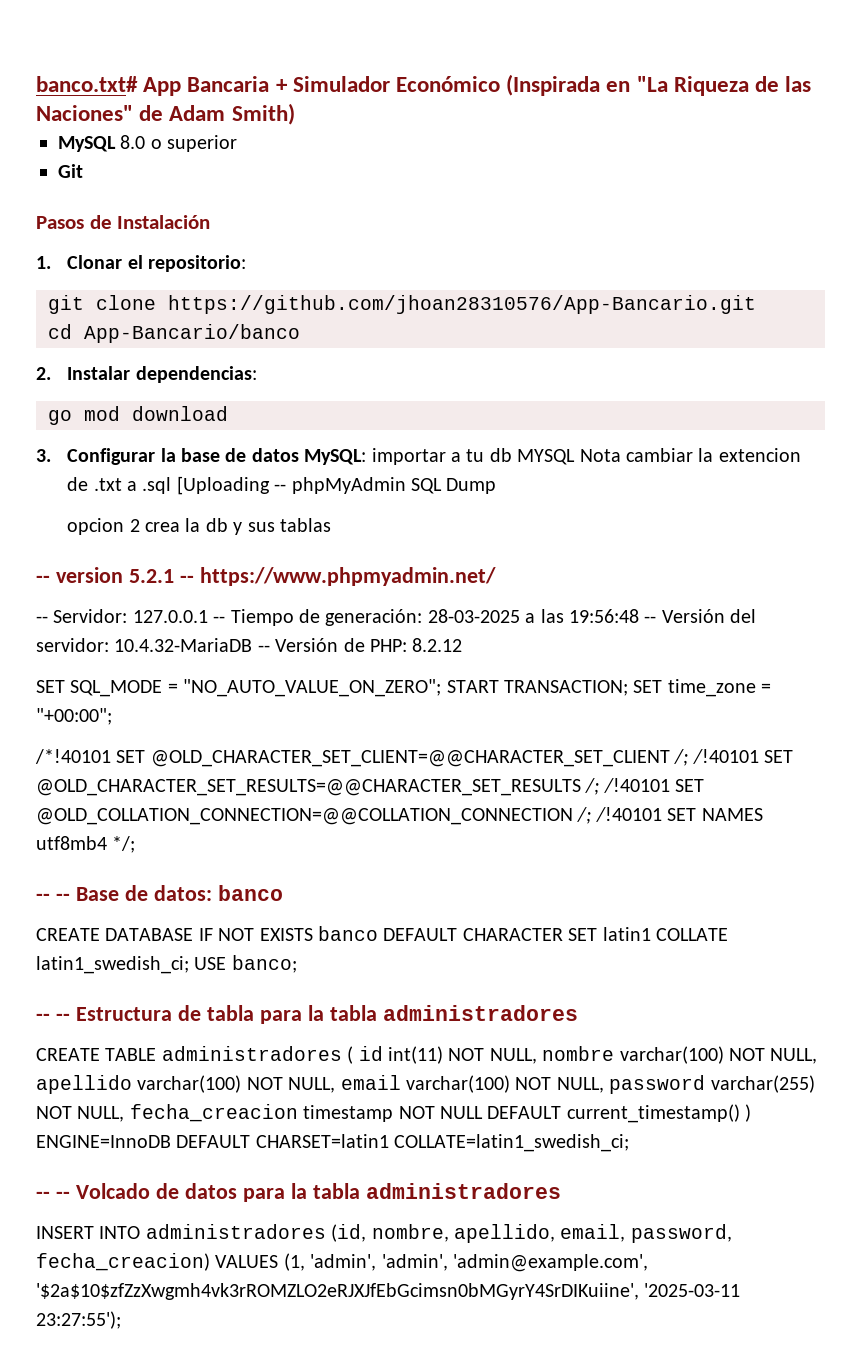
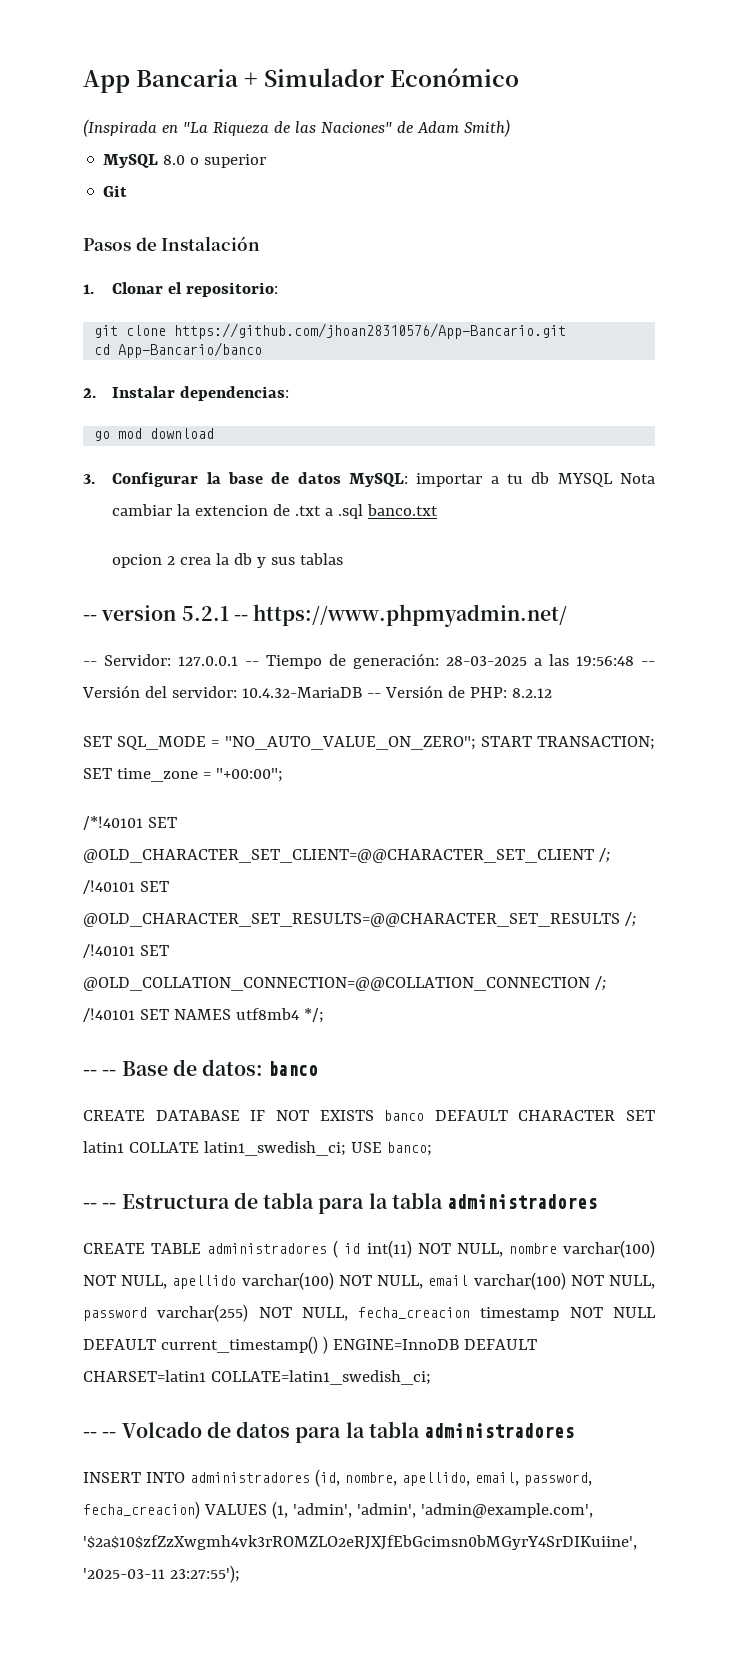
- banco.txt# App Bancaria + Simulador Económico (Inspirada en "La Riqueza de las Naciones" de Adam Smith)
+ App Bancaria + Simulador Económico
+ (Inspirada en "La Riqueza de las Naciones" de Adam Smith)
- 3. Configurar la base de datos MySQL: importar a tu db MYSQL Nota cambiar la extencion de .txt a .sql [Uploading -- phpMyAdmin SQL Dump
+ 3. Configurar la base de datos MySQL: importar a tu db MYSQL Nota cambiar la extencion de .txt a .sql banco.txt

